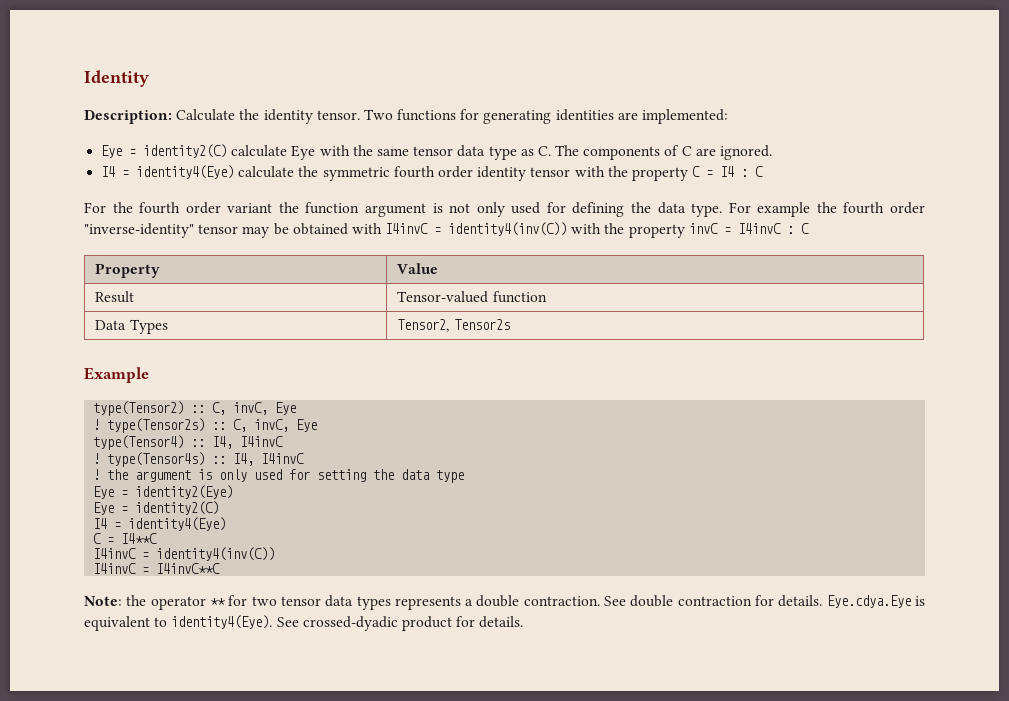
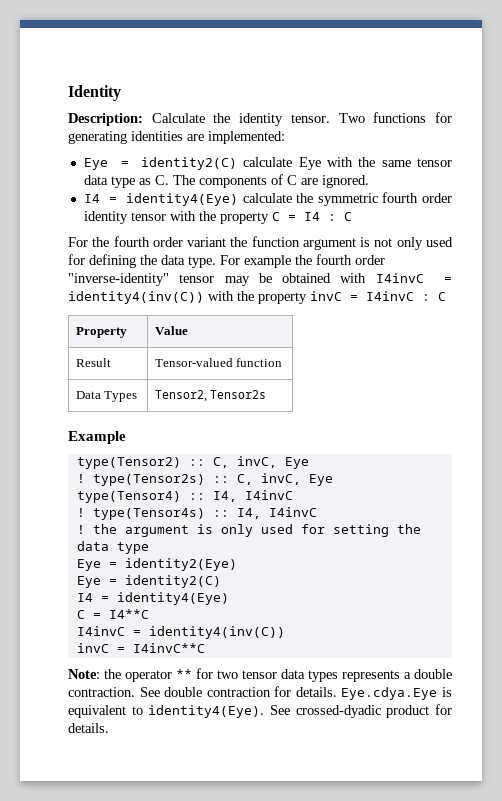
- I4invC = I4invC**C
+ invC = I4invC**C

